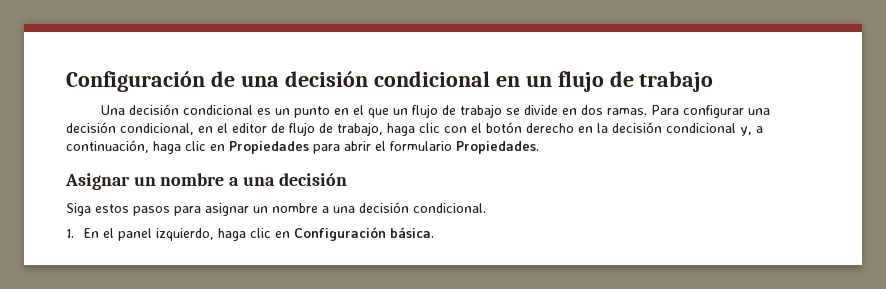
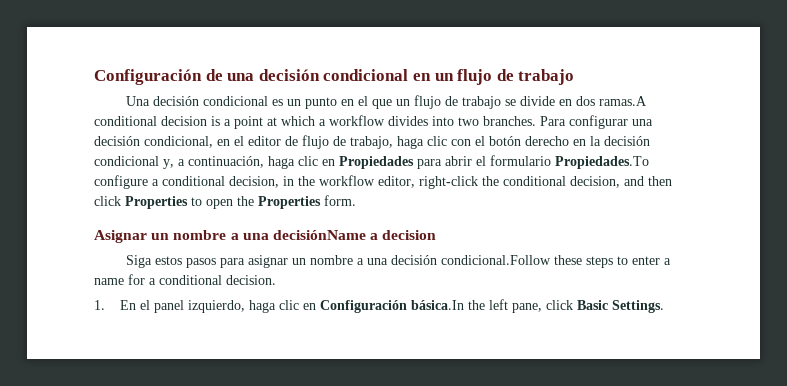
- Una decisión condicional es un punto en el que un flujo de trabajo se divide en dos ramas.
+ Una decisión condicional es un punto en el que un flujo de trabajo se divide en dos ramas.A conditional decision is a point at which a workflow divides into two branches.
- Para configurar una decisión condicional, en el editor de flujo de trabajo, haga clic con el botón derecho en la decisión condicional y, a continuación, haga clic en Propiedades para abrir el formulario Propiedades.
+ Para configurar una decisión condicional, en el editor de flujo de trabajo, haga clic con el botón derecho en la decisión condicional y, a continuación, haga clic en Propiedades para abrir el formulario Propiedades.To configure a conditional decision, in the workflow editor, right-click the conditional decision, and then click Properties to open the Properties form.
- Asignar un nombre a una decisión
+ Asignar un nombre a una decisiónName a decision
- Siga estos pasos para asignar un nombre a una decisión condicional.
+ Siga estos pasos para asignar un nombre a una decisión condicional.Follow these steps to enter a name for a conditional decision.
- 1. En el panel izquierdo, haga clic en Configuración básica.
+ 1. En el panel izquierdo, haga clic en Configuración básica.In the left pane, click Basic Settings.

